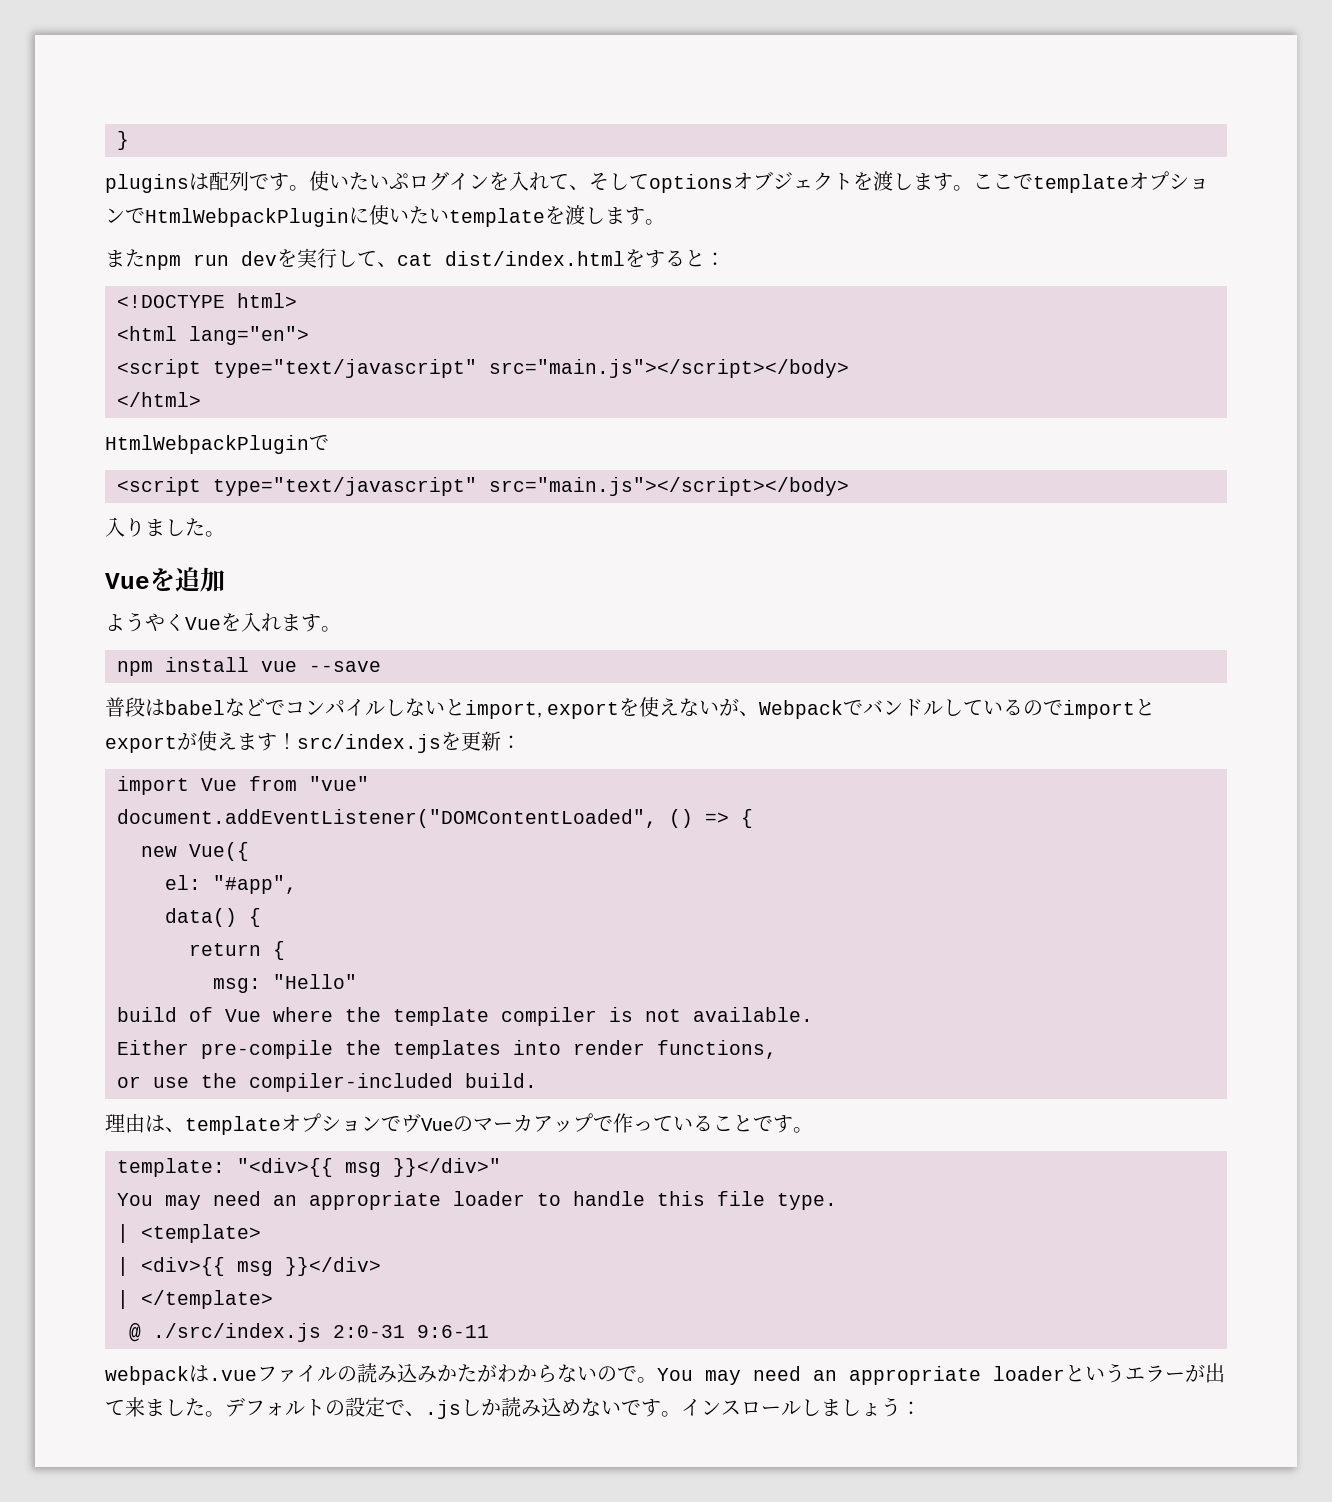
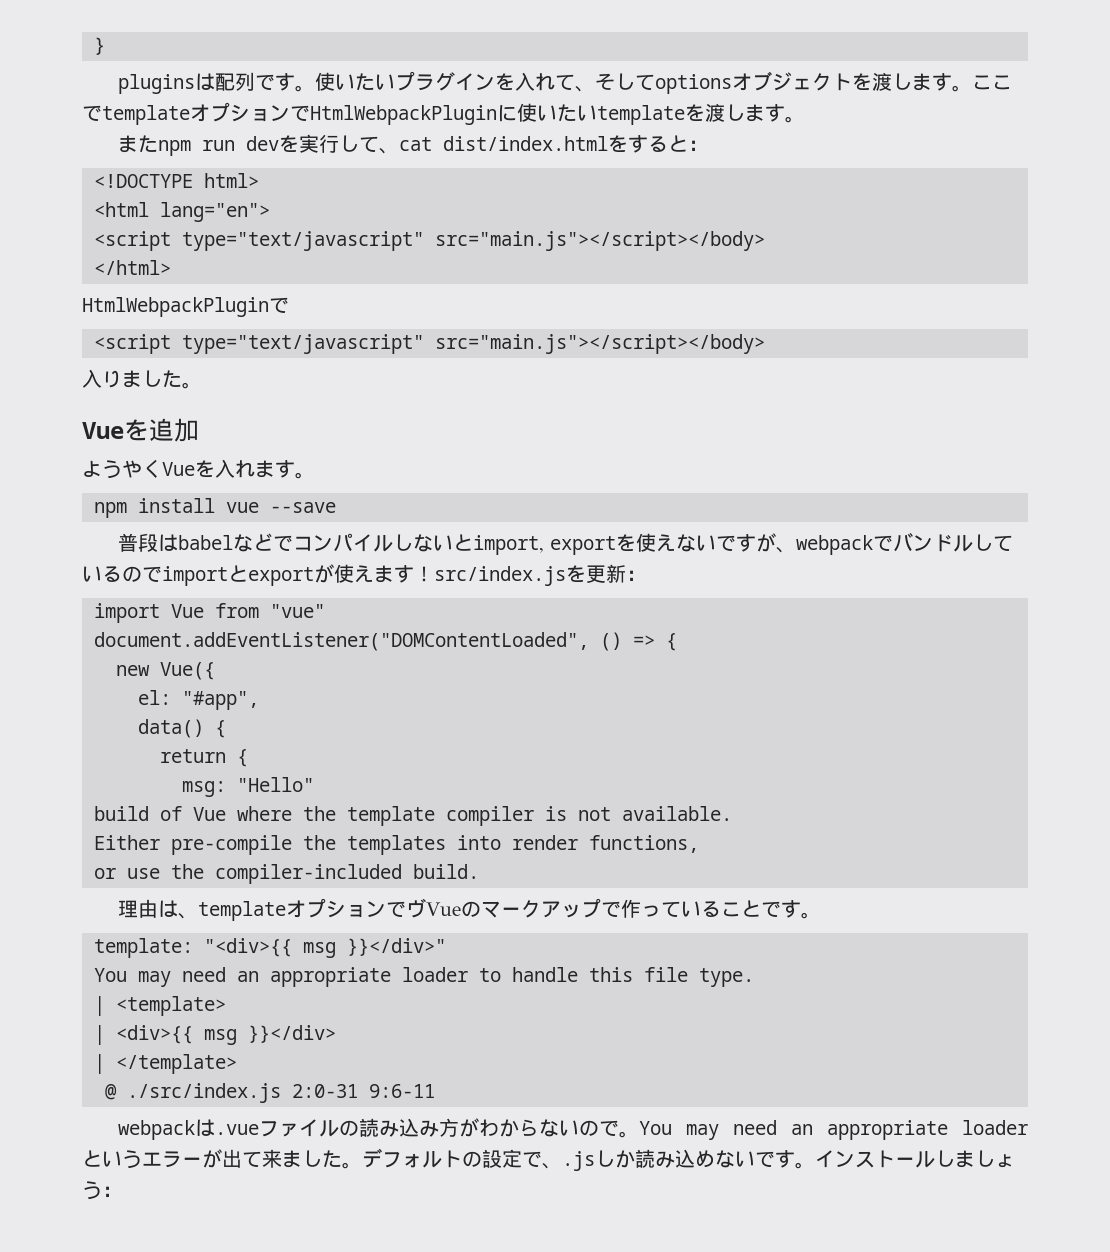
- 使いたいぷログインを入れて、そしてoptionsオブジェクトを渡します。
+ 使いたいプラグインを入れて、そしてoptionsオブジェクトを渡します。
- 普段はbabelなどでコンパイルしないとimport, exportを使えないが、Webpackでバンドルしているのでimportとexportが使えます！src/index.jsを更新：
+ 普段はbabelなどでコンパイルしないとimport, exportを使えないですが、webpackでバンドルしているのでimportとexportが使えます！src/index.jsを更新：
- 理由は、templateオプションでヴVueのマーカアップで作っていることです。
+ 理由は、templateオプションでヴVueのマークアップで作っていることです。
- webpackは.vueファイルの読み込みかたがわからないので。
+ webpackは.vueファイルの読み込み方がわからないので。
- インスロールしましょう：
+ インストールしましょう：

